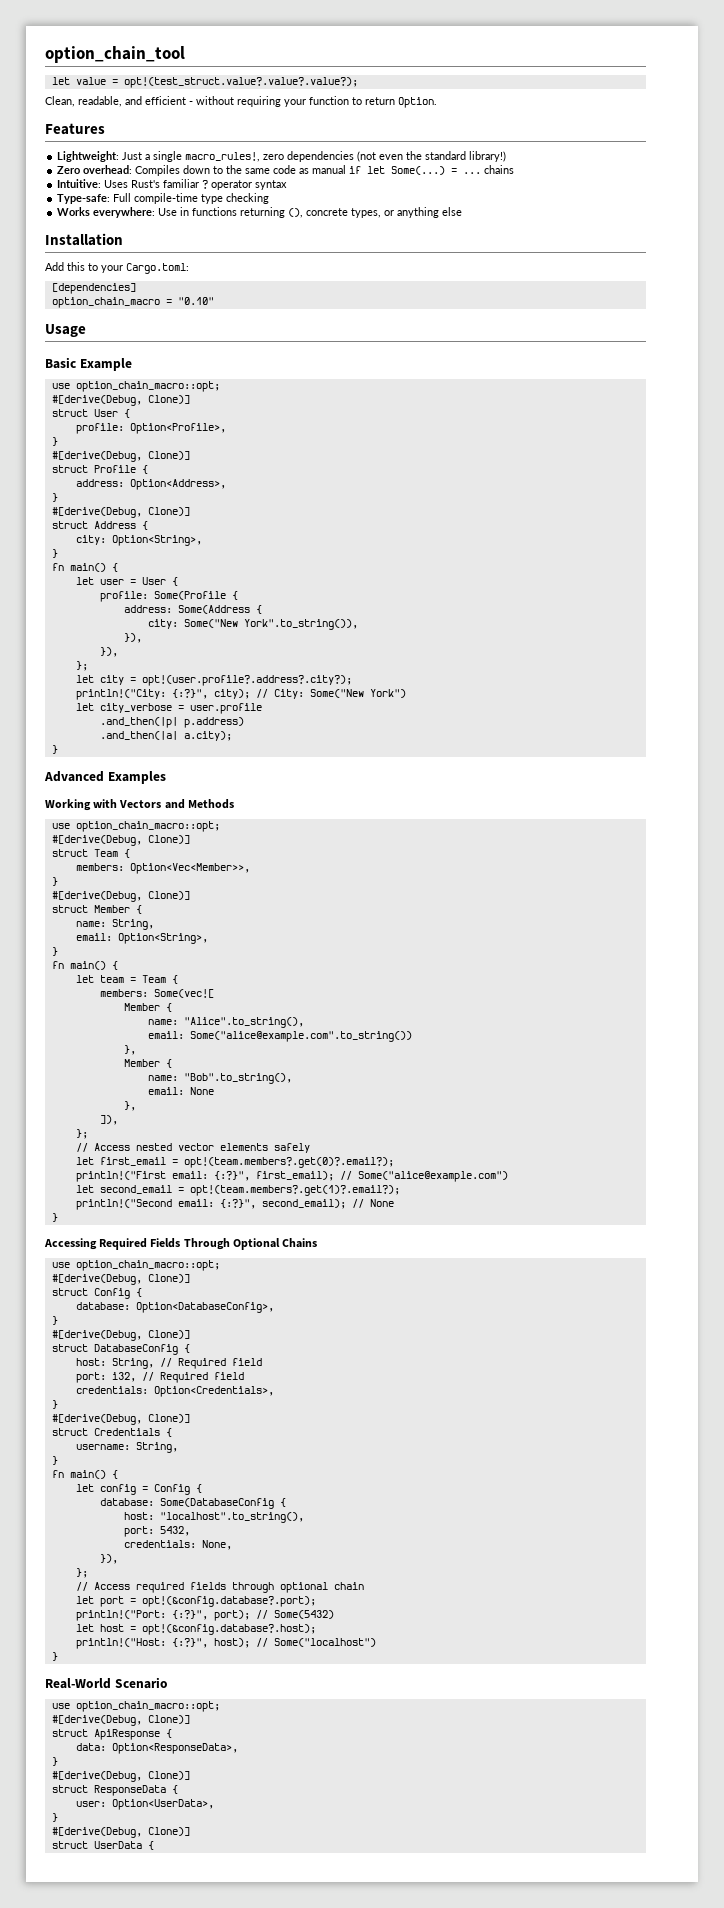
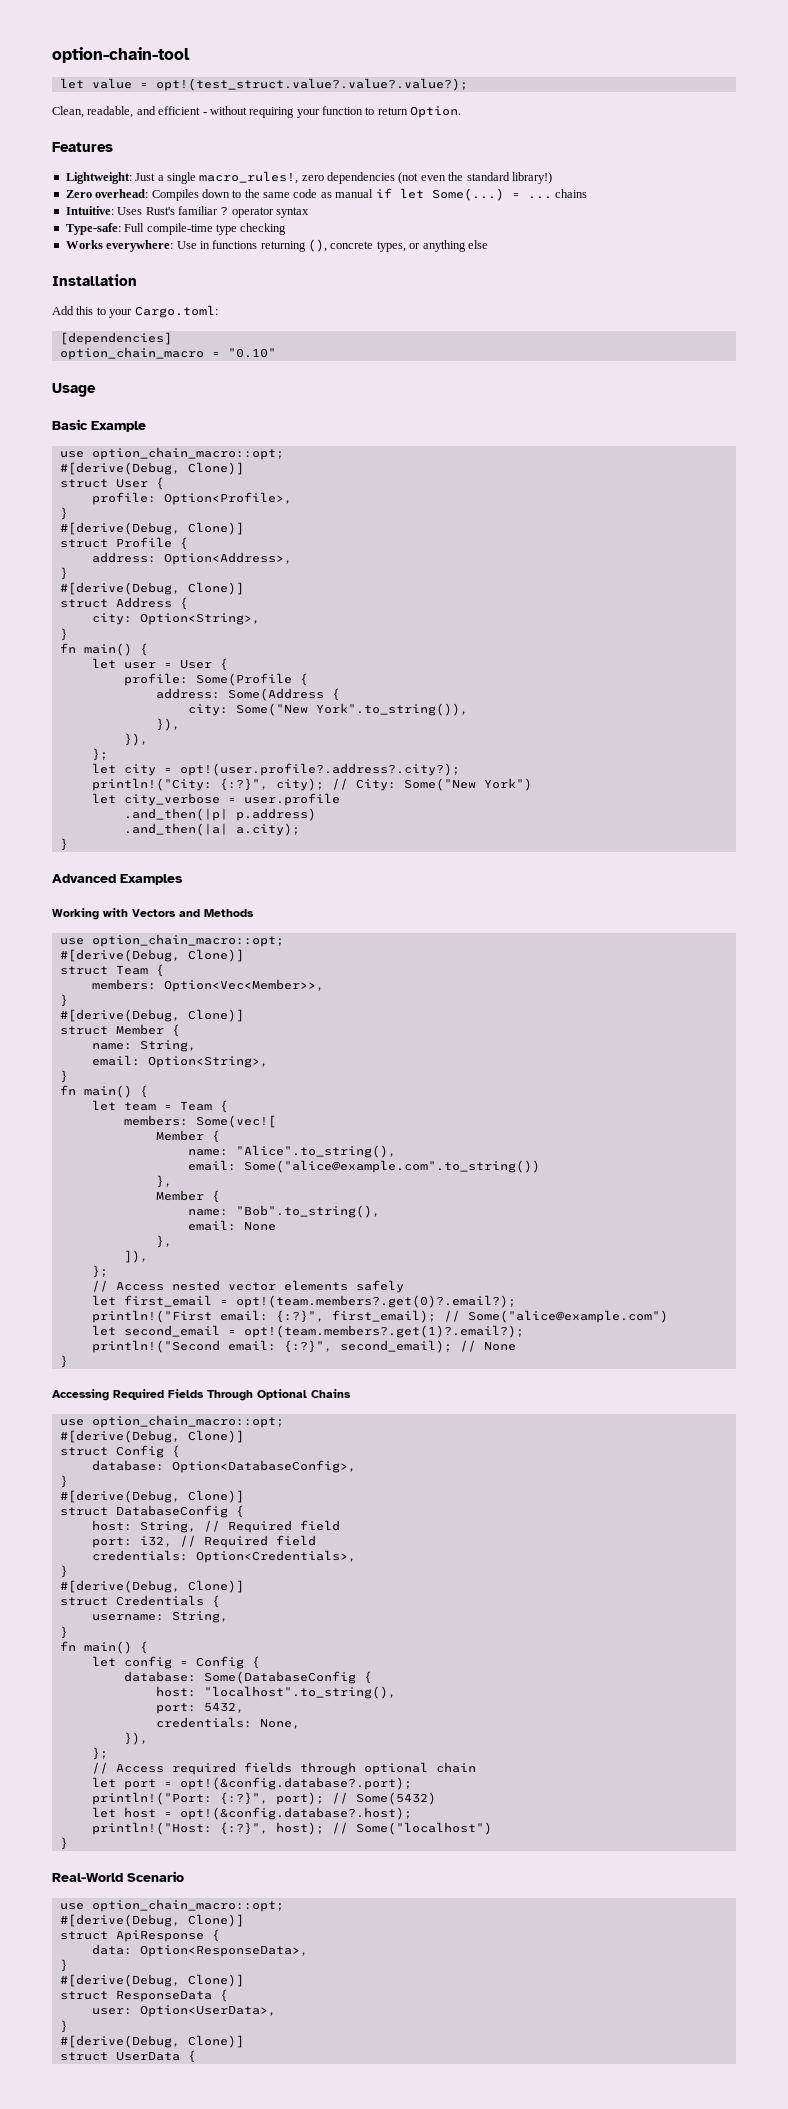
- option_chain_tool
+ option-chain-tool

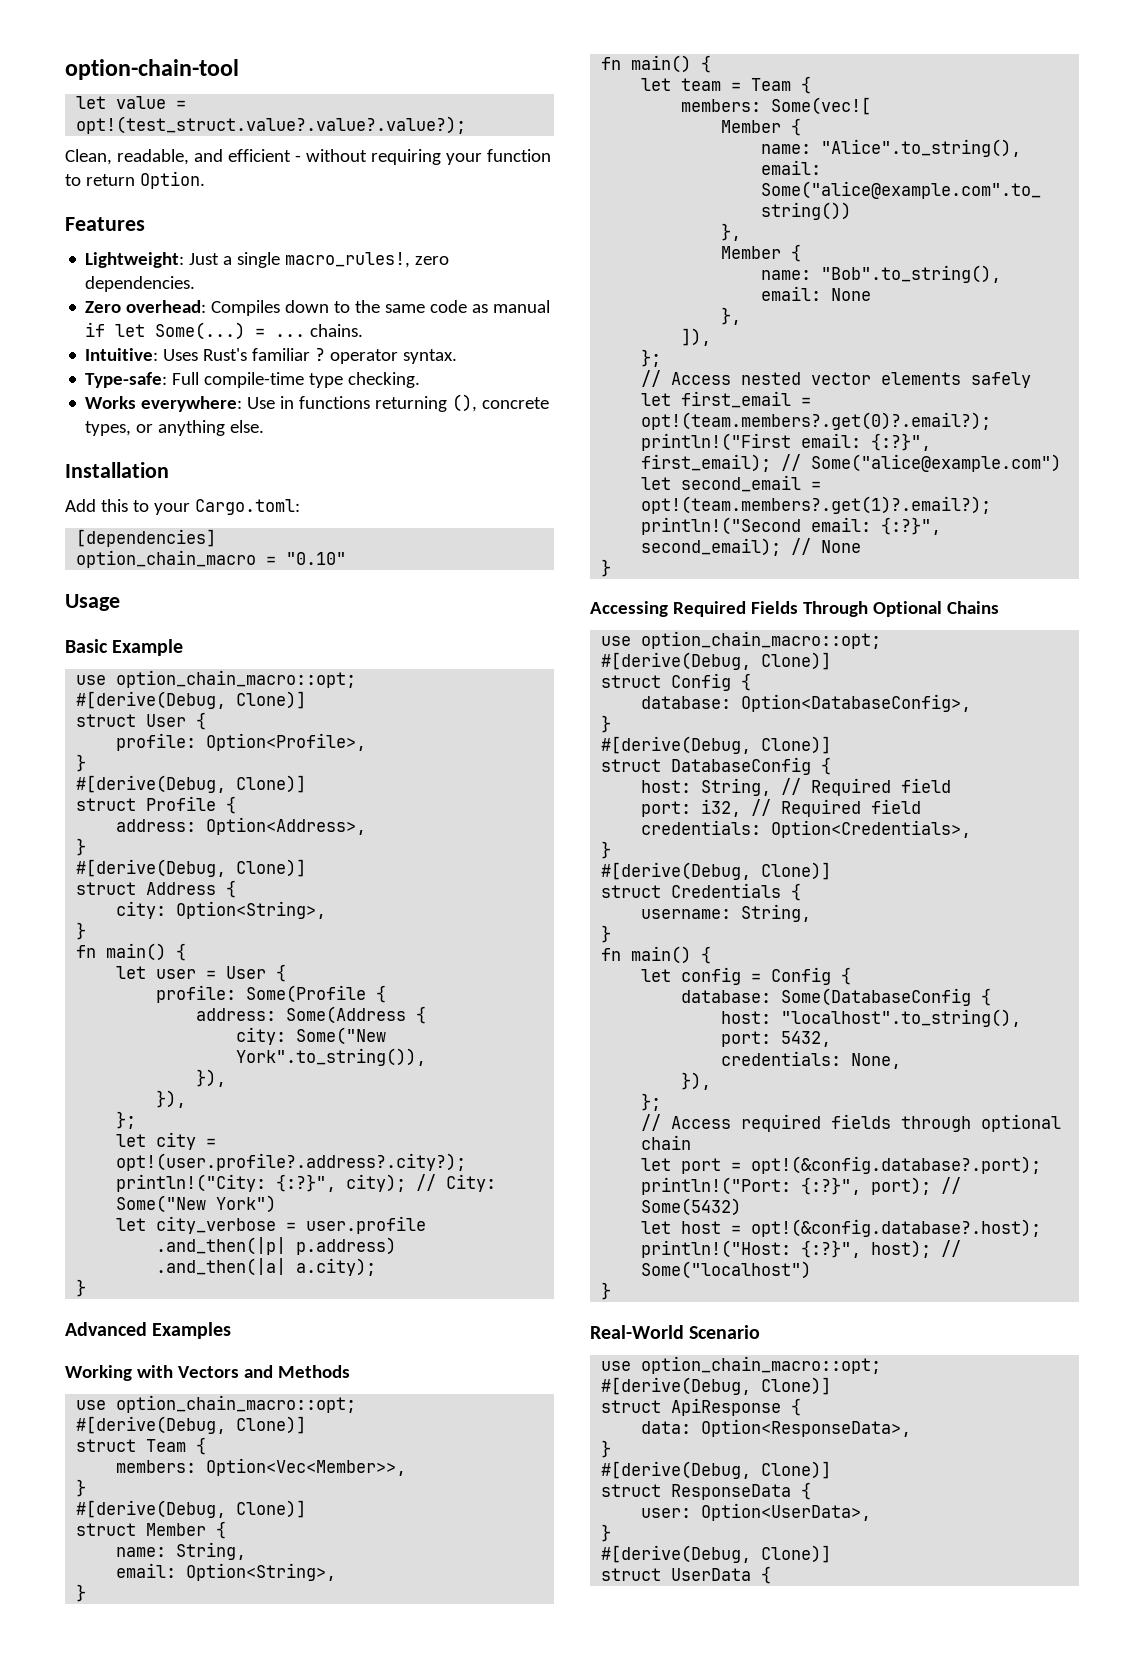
- Lightweight: Just a single macro_rules!, zero dependencies (not even the standard library!)
+ Lightweight: Just a single macro_rules!, zero dependencies.
- = ... chains
+ = ... chains.
- Intuitive: Uses Rust's familiar ? operator syntax
+ Intuitive: Uses Rust's familiar ? operator syntax.
- Type-safe: Full compile-time type checking
+ Type-safe: Full compile-time type checking.
- Works everywhere: Use in functions returning (), concrete types, or anything else
+ Works everywhere: Use in functions returning (), concrete types, or anything else.

